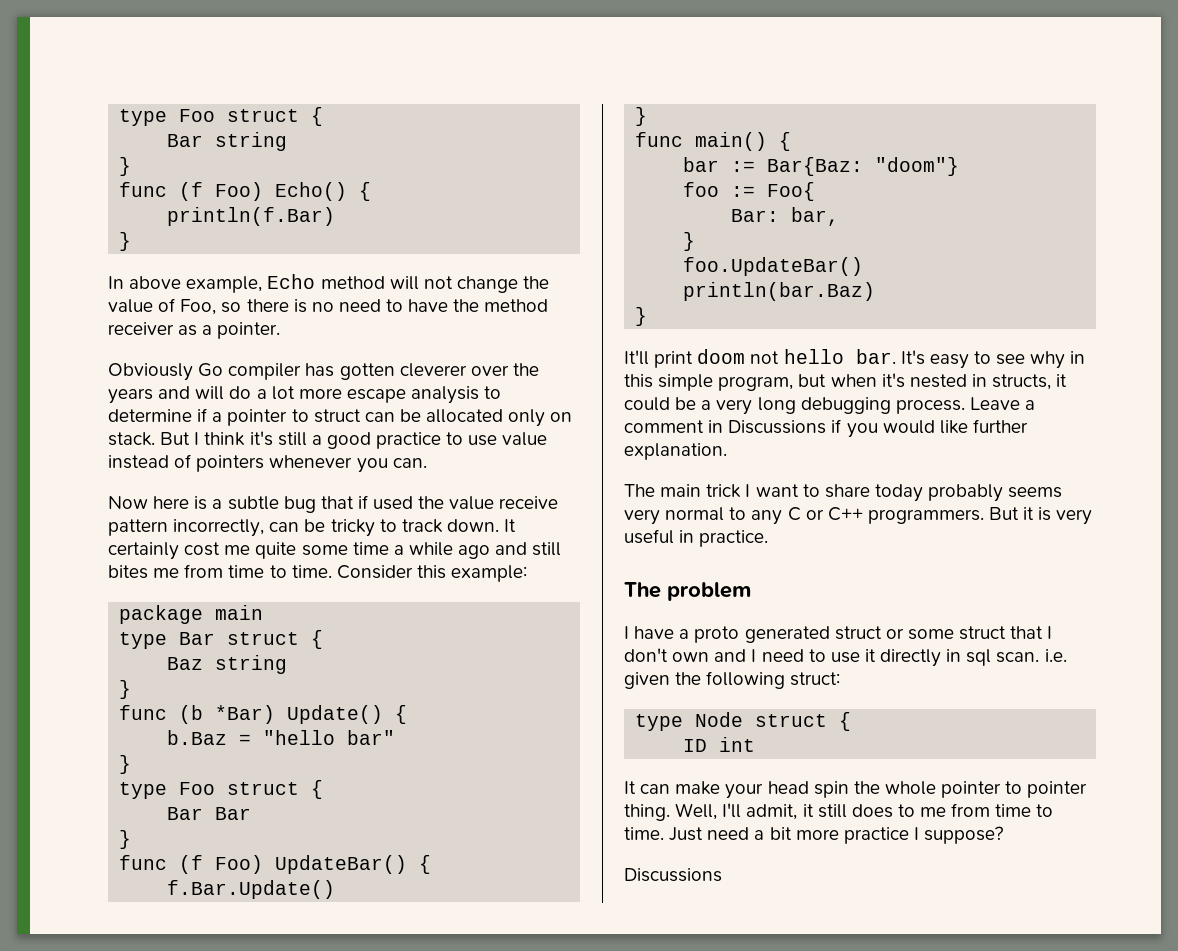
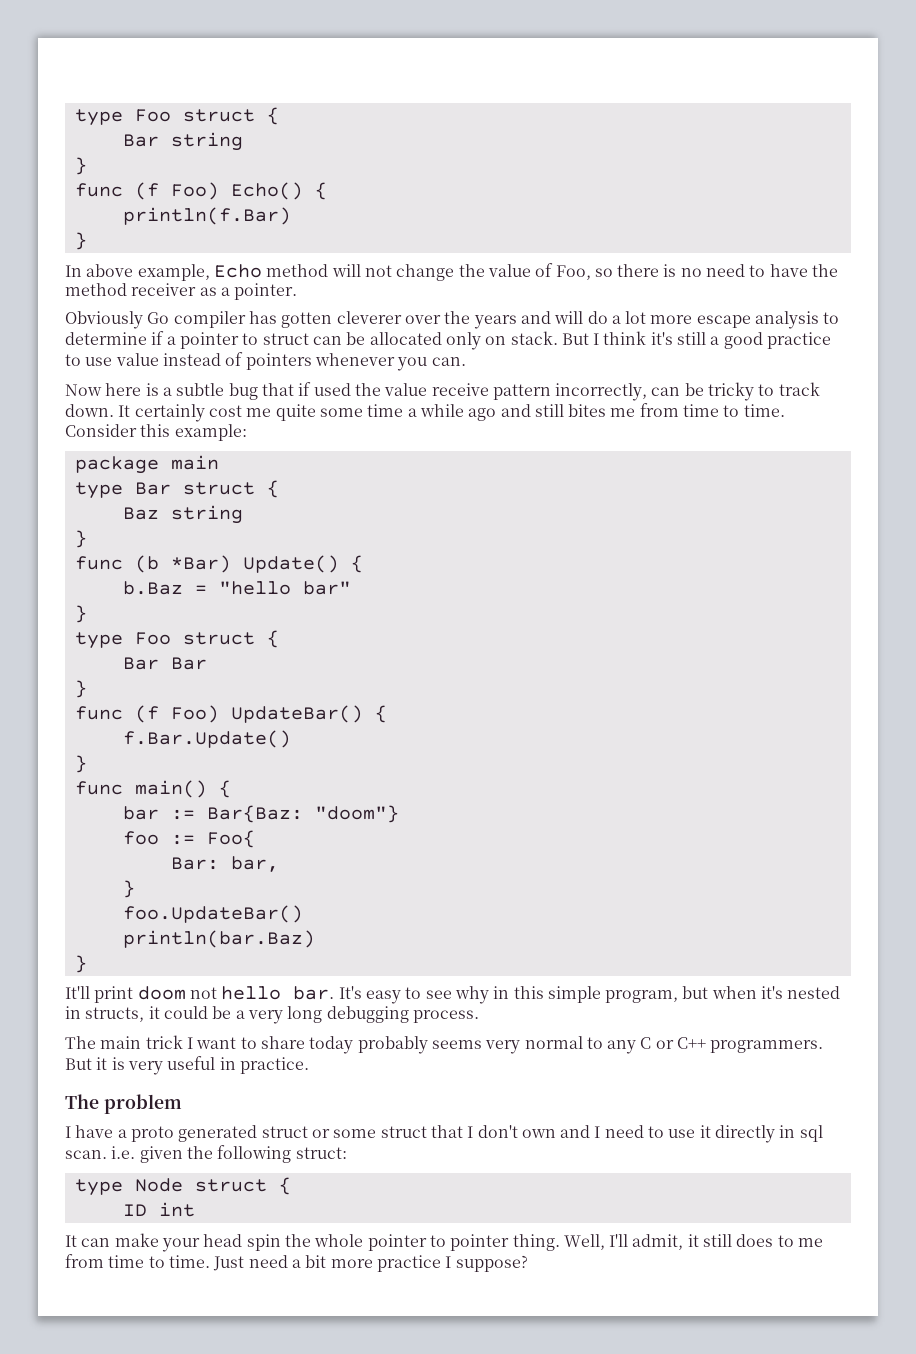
- Leave a comment in Discussions if you would like further explanation.
  Just need a bit more practice I suppose?
- Discussions

